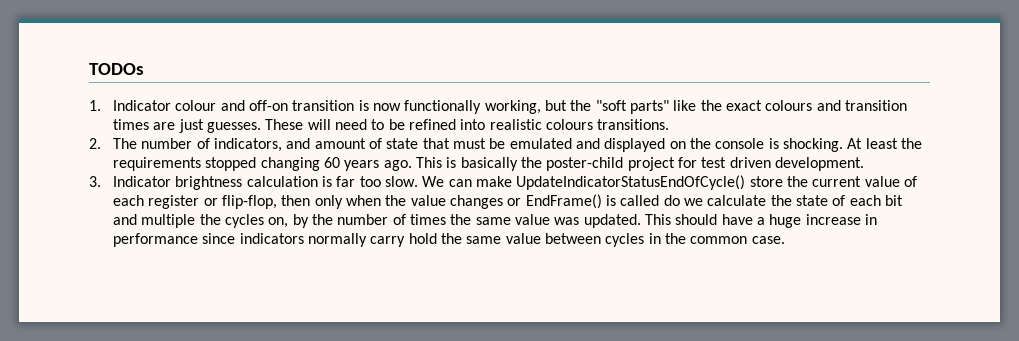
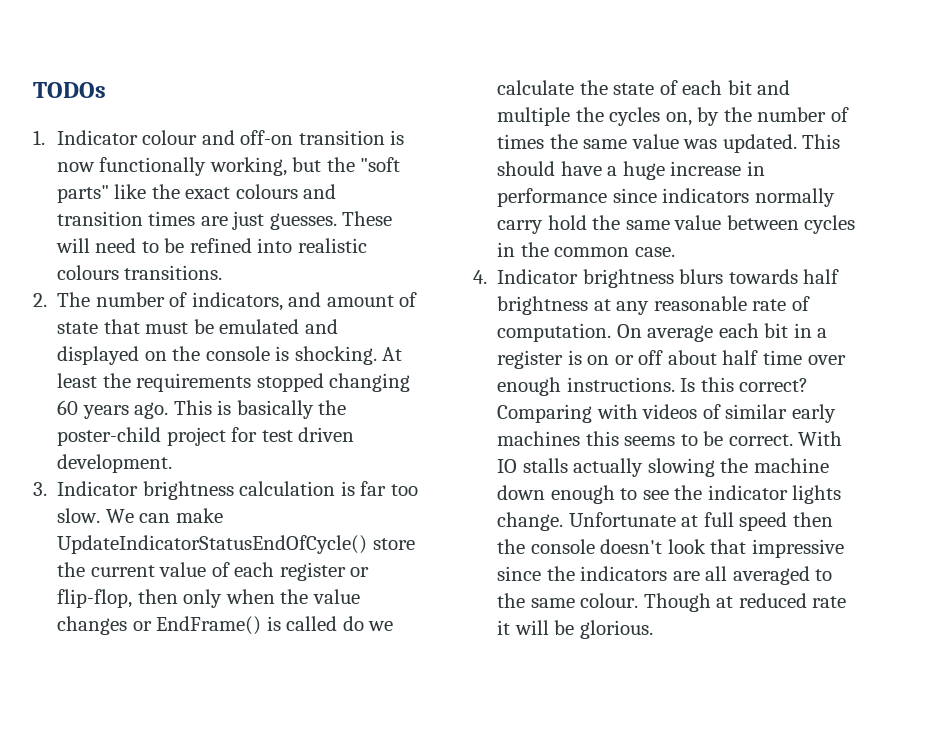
+ 4. Indicator brightness blurs towards half brightness at any reasonable rate of computation. On average each bit in a register is on or off about half time over enough instructions. Is this correct? Comparing with videos of similar early machines this seems to be correct. With IO stalls actually slowing the machine down enough to see the indicator lights change. Unfortunate at full speed then the console doesn't look that impressive since the indicators are all averaged to the same colour. Though at reduced rate it will be glorious.

